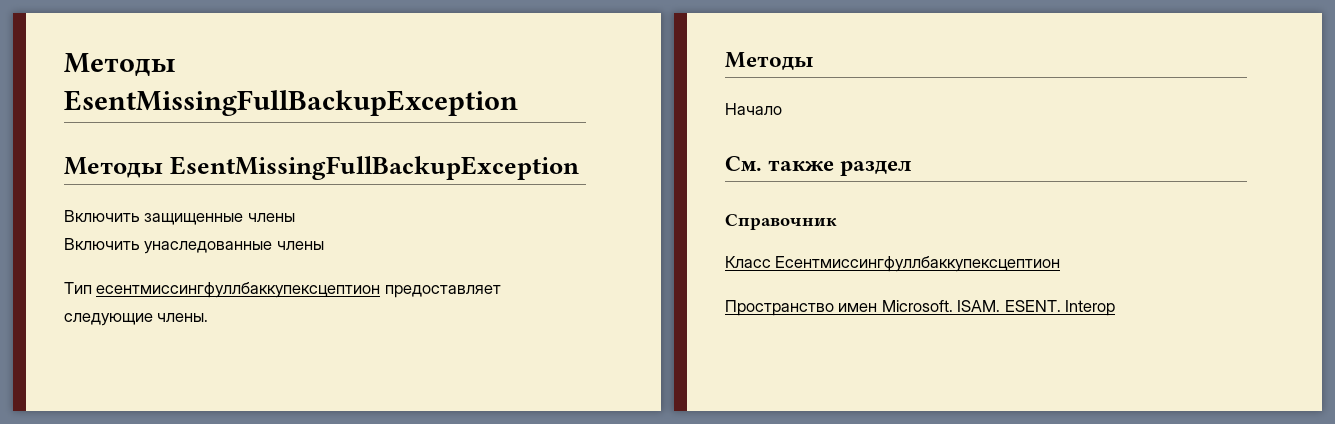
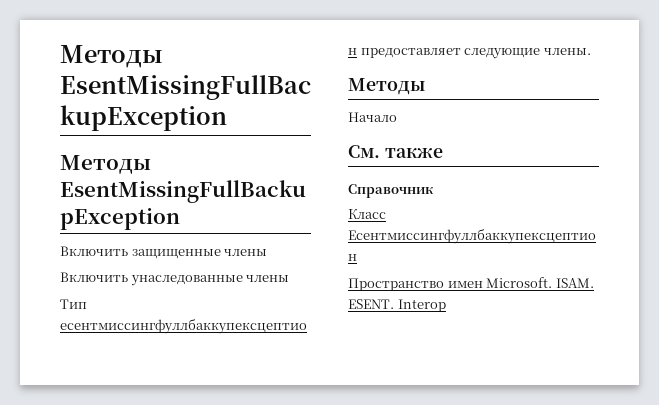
- См. также раздел
+ См. также

